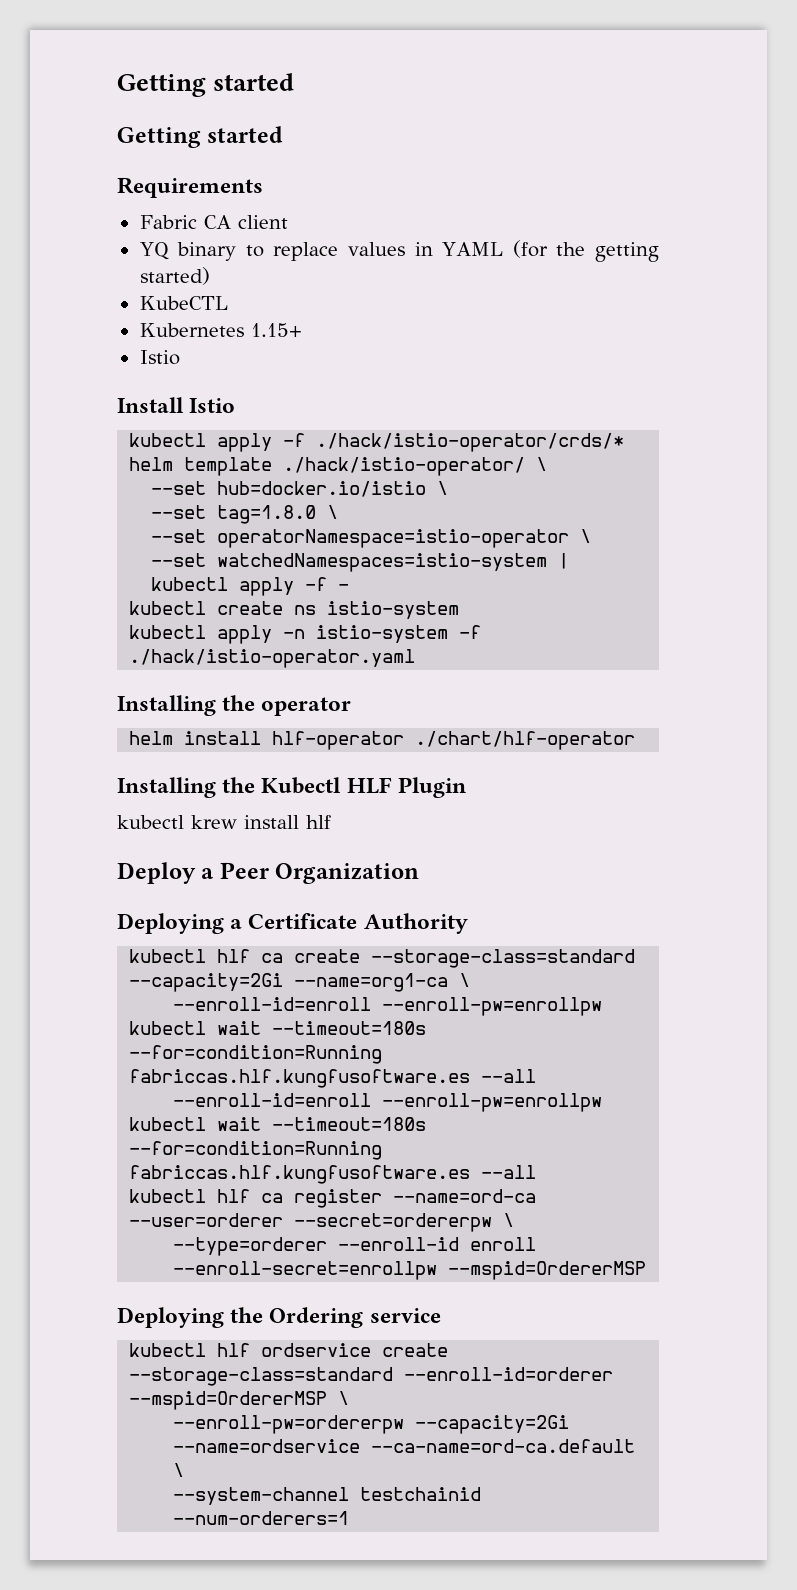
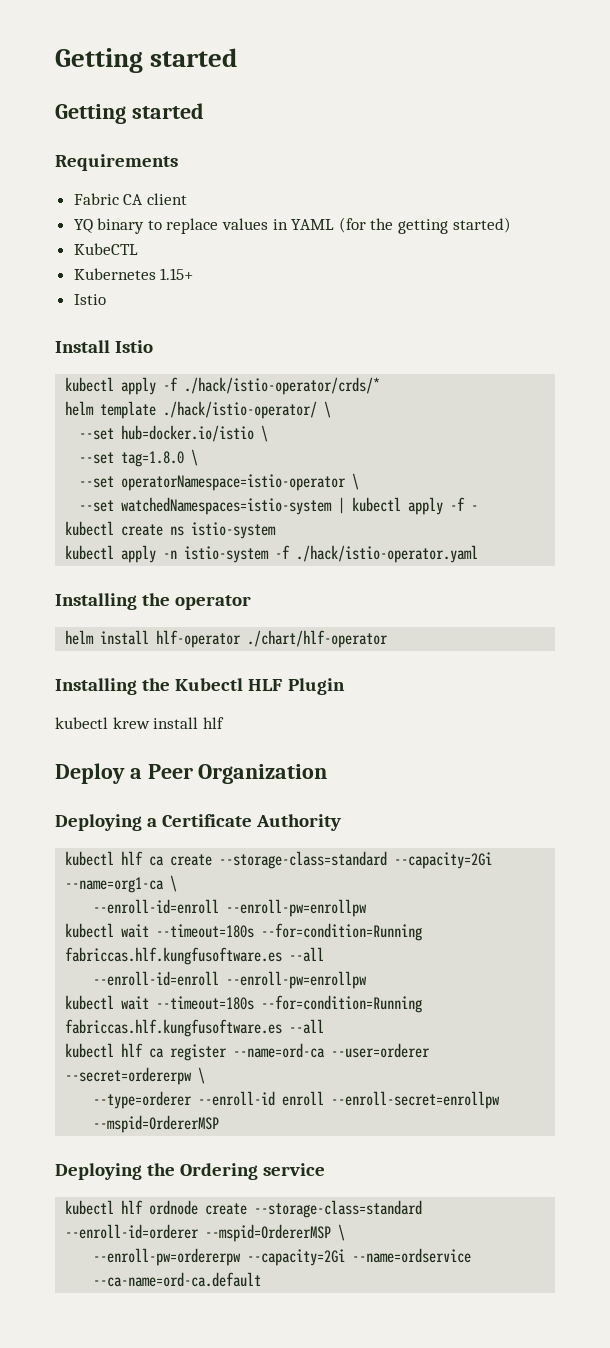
- kubectl hlf ordservice create --storage-class=standard --enroll-id=orderer --mspid=OrdererMSP \
+ kubectl hlf ordnode create --storage-class=standard --enroll-id=orderer --mspid=OrdererMSP \
- --enroll-pw=ordererpw --capacity=2Gi --name=ordservice --ca-name=ord-ca.default \
- --system-channel testchainid --num-orderers=1
+ --enroll-pw=ordererpw --capacity=2Gi --name=ordservice --ca-name=ord-ca.default

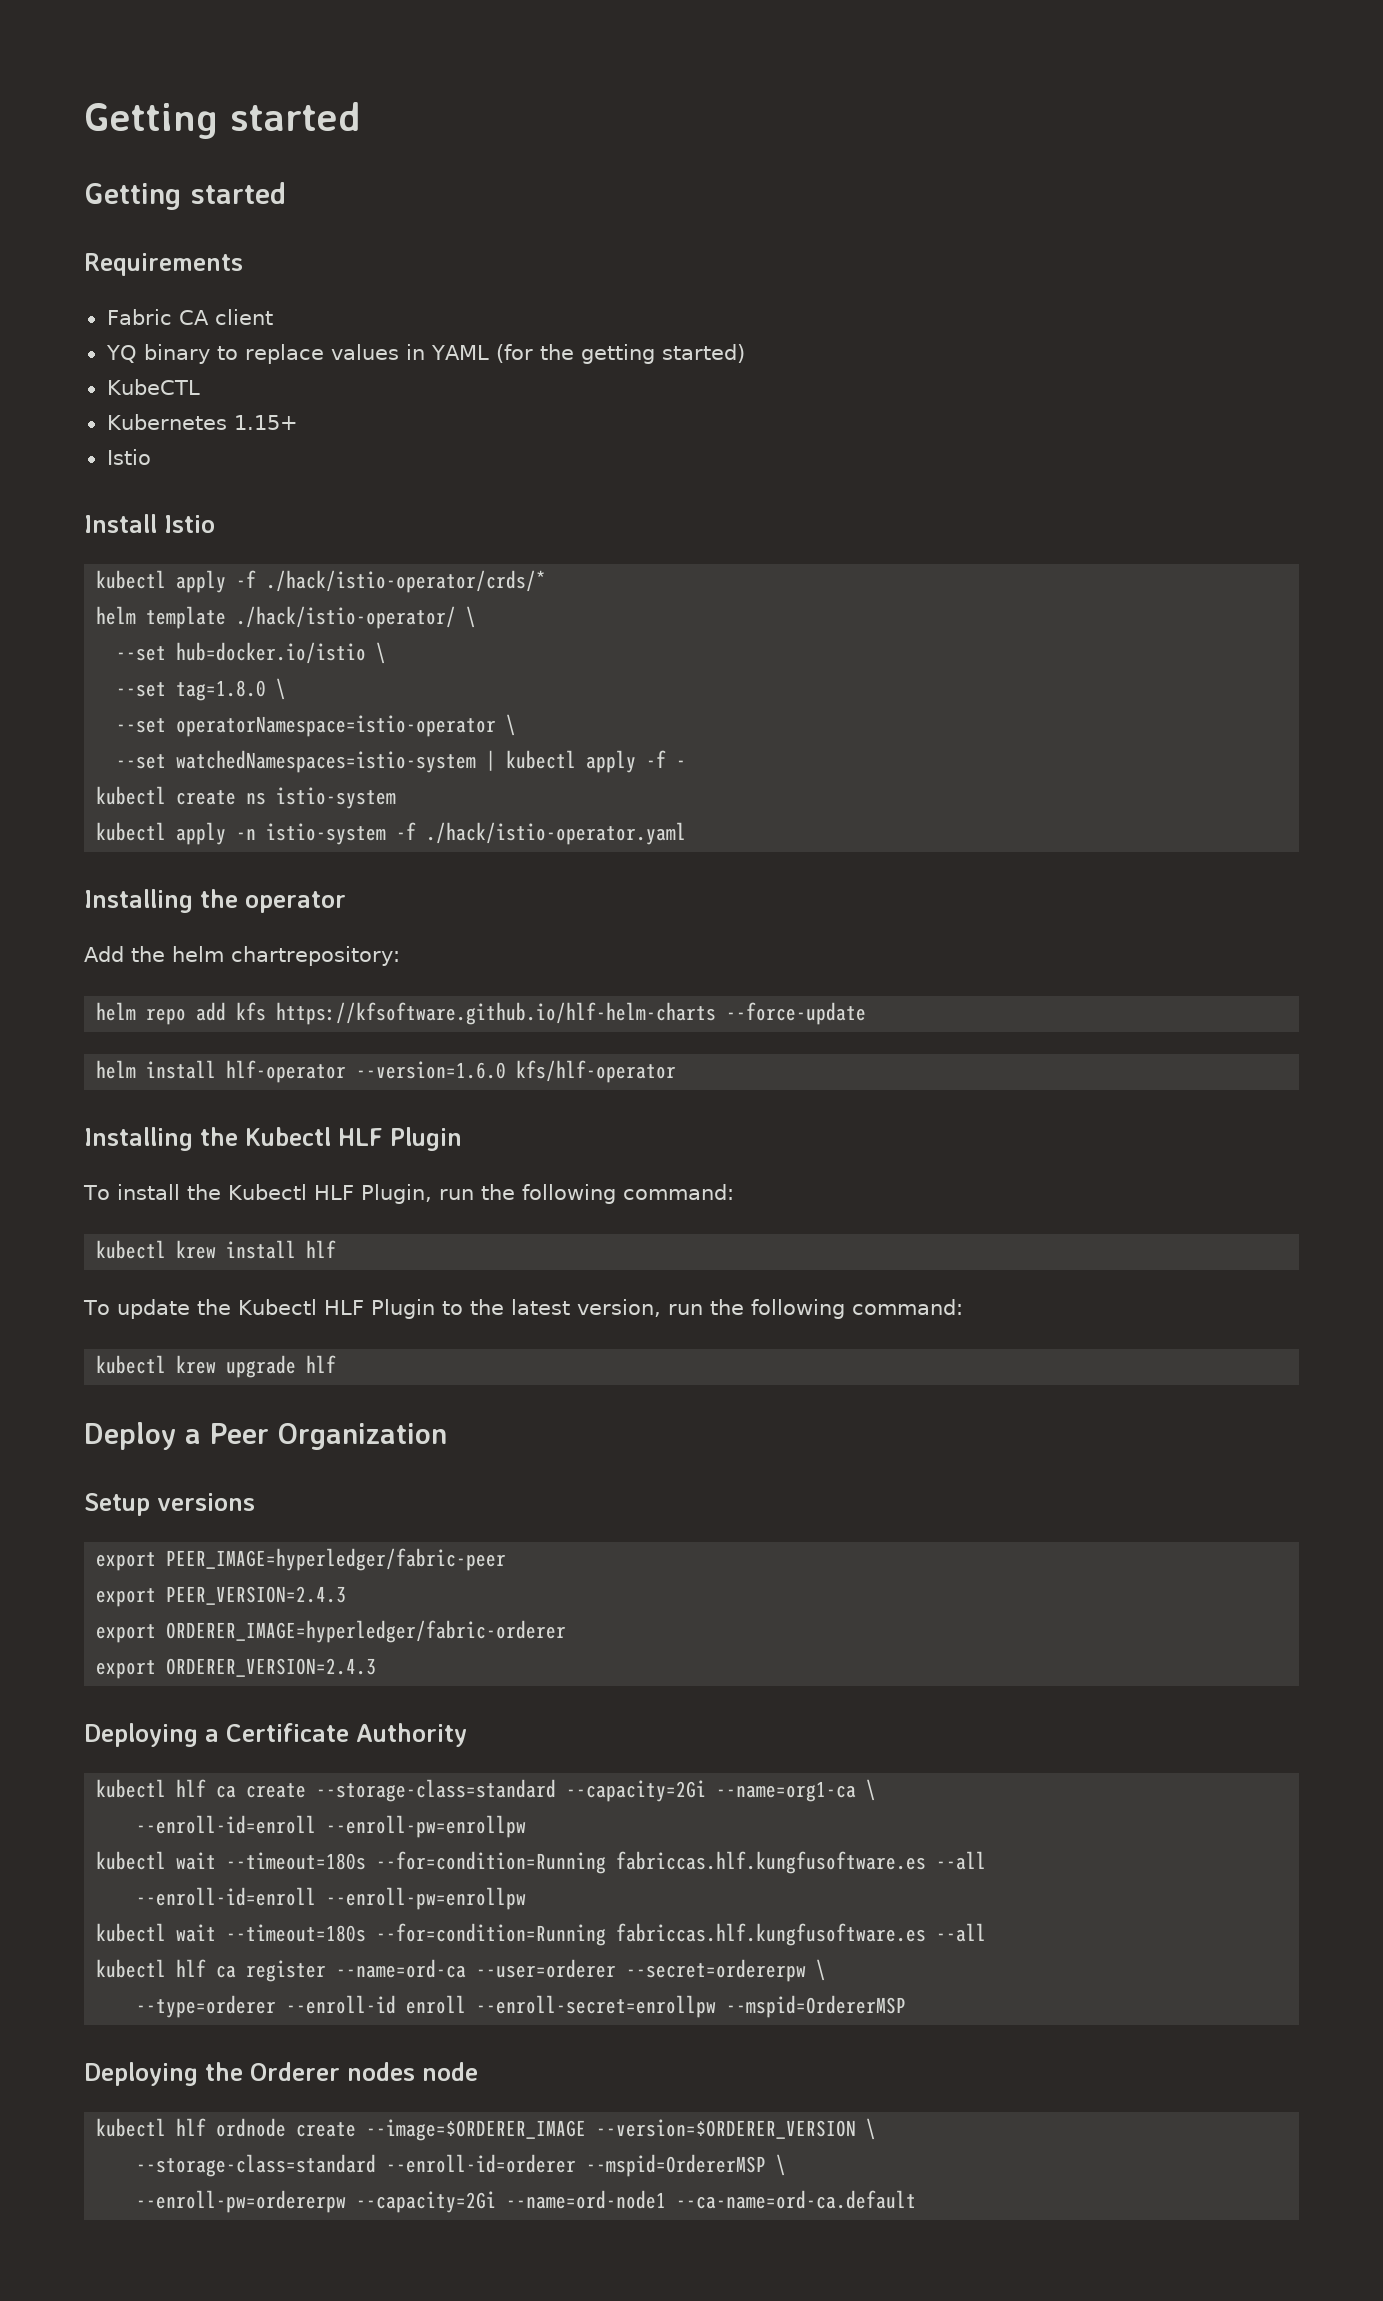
+ Add the helm chartrepository:
+ helm repo add kfs https://kfsoftware.github.io/hlf-helm-charts --force-update
- helm install hlf-operator ./chart/hlf-operator
+ helm install hlf-operator --version=1.6.0 kfs/hlf-operator
+ To install the Kubectl HLF Plugin, run the following command:
  kubectl krew install hlf
+ To update the Kubectl HLF Plugin to the latest version, run the following command:
+ kubectl krew upgrade hlf
  Deploy a Peer Organization
+ Setup versions
+ export PEER_IMAGE=hyperledger/fabric-peer
+ export PEER_VERSION=2.4.3
+ export ORDERER_IMAGE=hyperledger/fabric-orderer
+ export ORDERER_VERSION=2.4.3
- Deploying the Ordering service
+ Deploying the Orderer nodes node
- kubectl hlf ordnode create --storage-class=standard --enroll-id=orderer --mspid=OrdererMSP \
+ kubectl hlf ordnode create --image=$ORDERER_IMAGE --version=$ORDERER_VERSION \
+ --storage-class=standard --enroll-id=orderer --mspid=OrdererMSP \
- --enroll-pw=ordererpw --capacity=2Gi --name=ordservice --ca-name=ord-ca.default
+ --enroll-pw=ordererpw --capacity=2Gi --name=ord-node1 --ca-name=ord-ca.default

